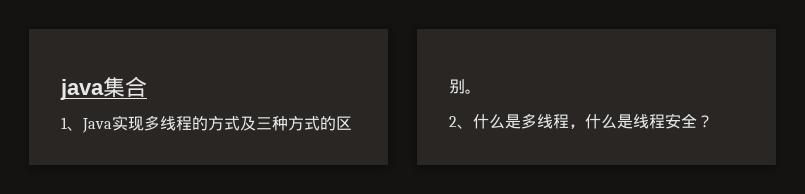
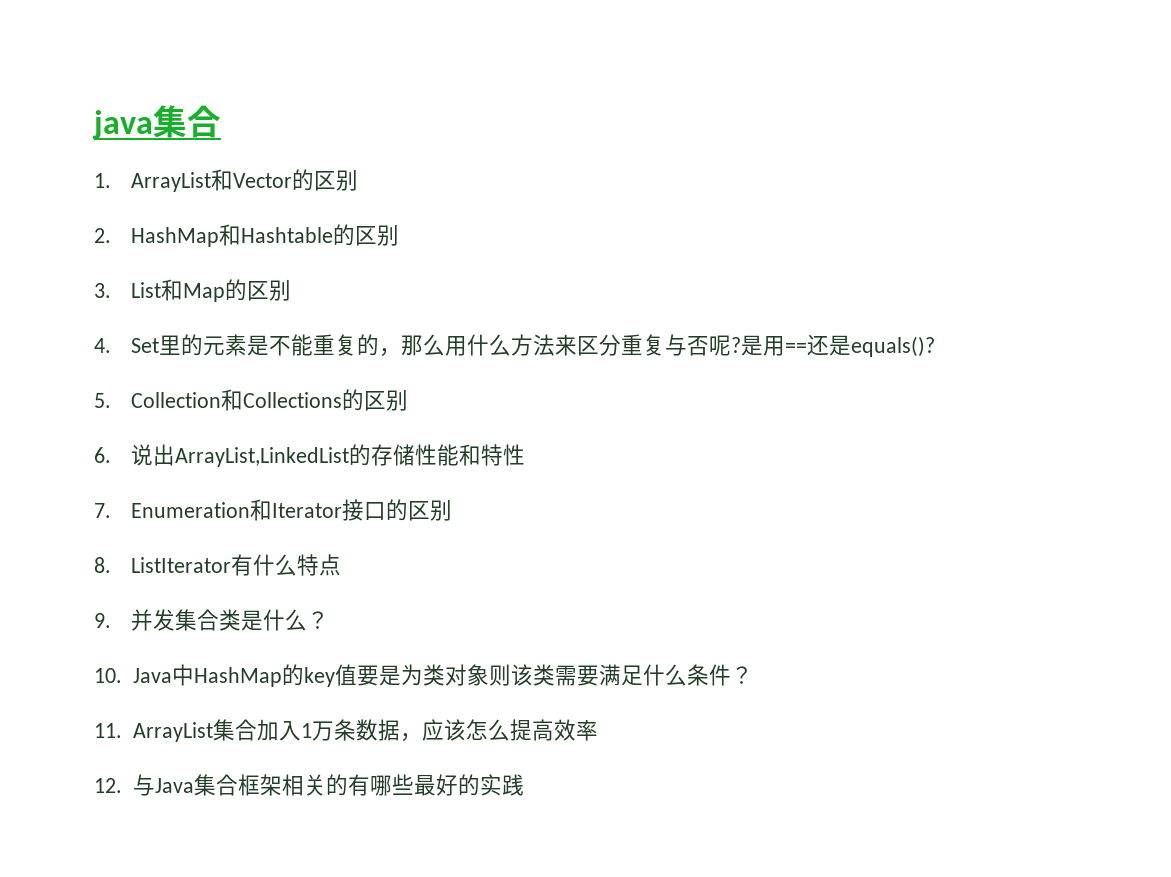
- 1、Java实现多线程的方式及三种方式的区别。
- 2、什么是多线程，什么是线程安全？
+ 1. ArrayList和Vector的区别
+ 2. HashMap和Hashtable的区别
+ 3. List和Map的区别
+ 4. Set里的元素是不能重复的，那么用什么方法来区分重复与否呢?是用==还是equals()?
+ 5. Collection和Collections的区别
+ 6.说出ArrayList,LinkedList的存储性能和特性
+ 7. Enumeration和Iterator接口的区别
+ 8. ListIterator有什么特点
+ 9.并发集合类是什么？
+ 10. Java中HashMap的key值要是为类对象则该类需要满足什么条件？
+ 11. ArrayList集合加入1万条数据，应该怎么提高效率
+ 12.与Java集合框架相关的有哪些最好的实践

